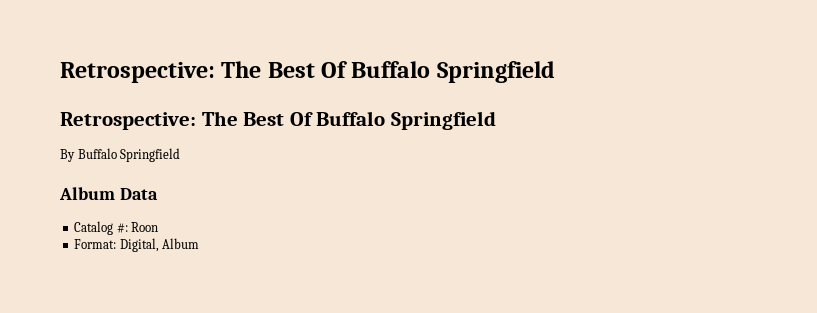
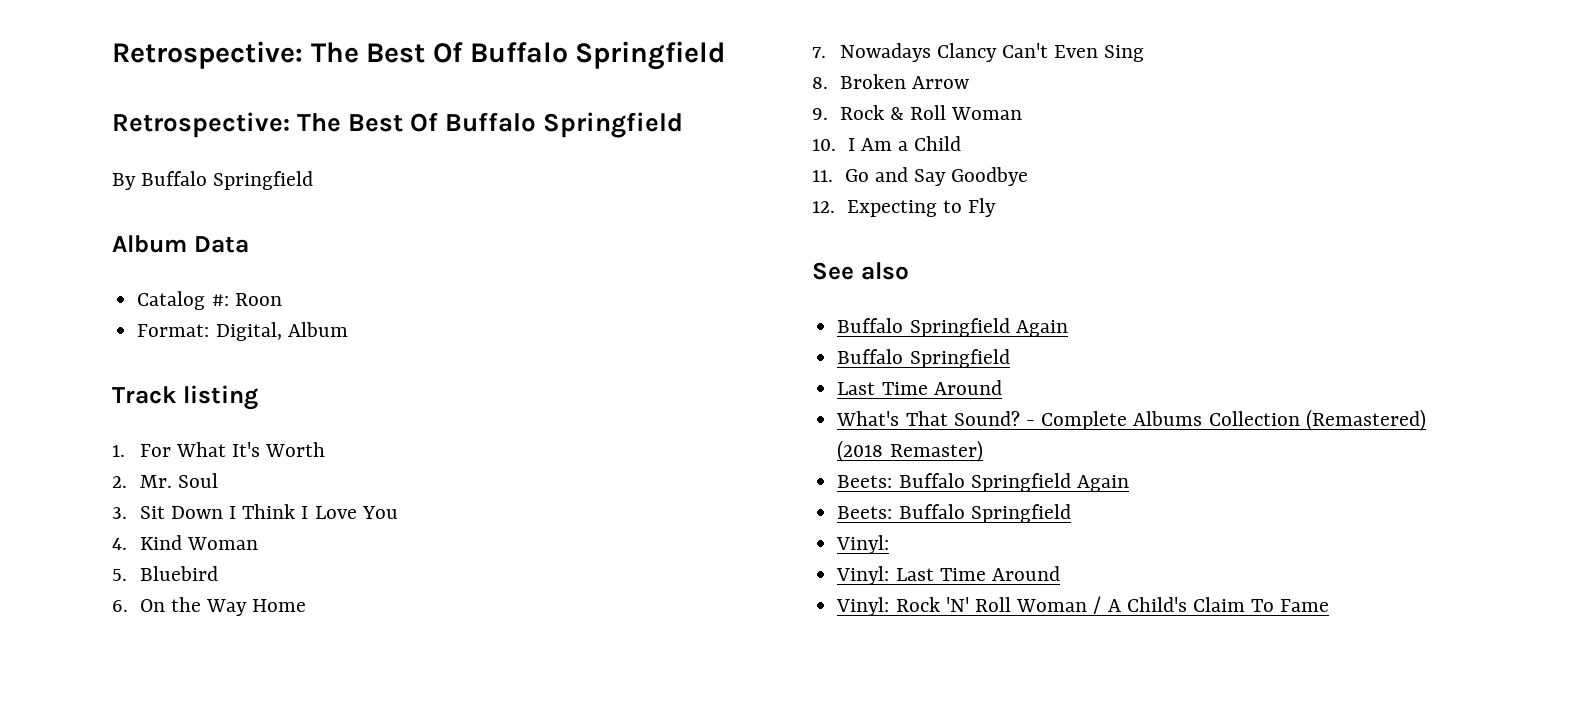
+ Track listing
+ 1. For What It's Worth
+ 2. Mr. Soul
+ 3. Sit Down I Think I Love You
+ 4. Kind Woman
+ 5. Bluebird
+ 6. On the Way Home
+ 7. Nowadays Clancy Can't Even Sing
+ 8. Broken Arrow
+ 9. Rock & Roll Woman
+ 10. I Am a Child
+ 11. Go and Say Goodbye
+ 12. Expecting to Fly
+ See also
+ Buffalo Springfield Again
+ Buffalo Springfield
+ Last Time Around
+ What's That Sound? - Complete Albums Collection (Remastered) (2018 Remaster)
+ Beets: Buffalo Springfield Again
+ Beets: Buffalo Springfield
+ Vinyl:
+ Vinyl: Last Time Around
+ Vinyl: Rock 'N' Roll Woman / A Child's Claim To Fame

